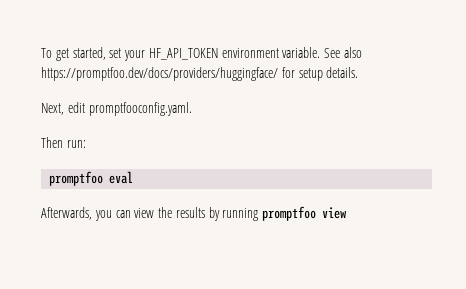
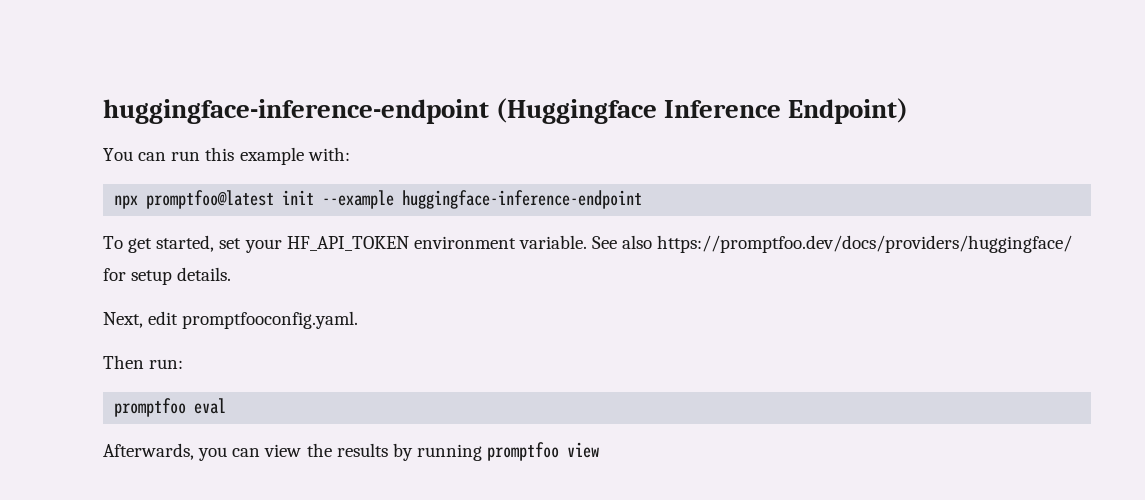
+ huggingface-inference-endpoint (Huggingface Inference Endpoint)
+ You can run this example with:
+ npx promptfoo@latest init --example huggingface-inference-endpoint

